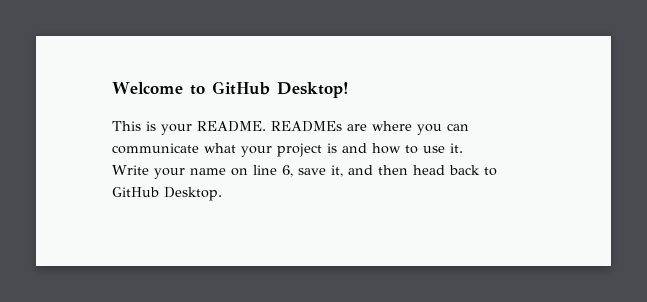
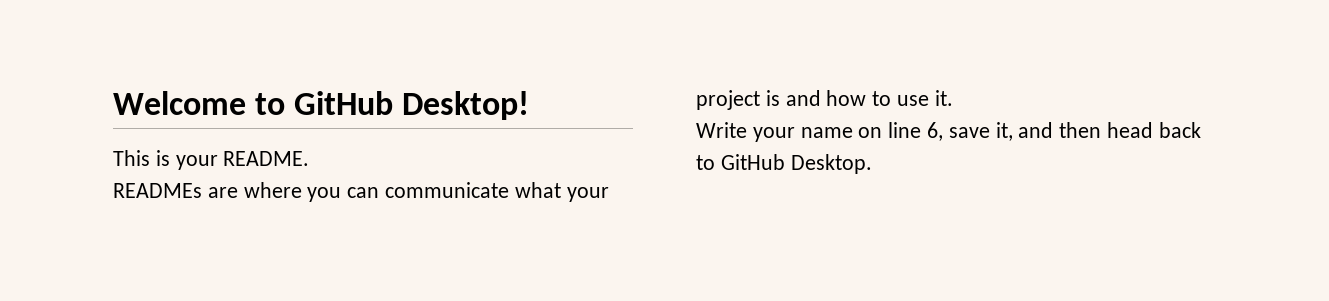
- This is your README. READMEs are where you can communicate what your project is and how to use it.
+ This is your README.
+ READMEs are where you can communicate what your project is and how to use it.

